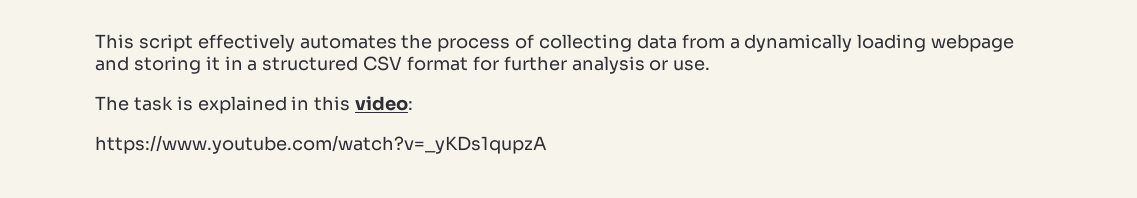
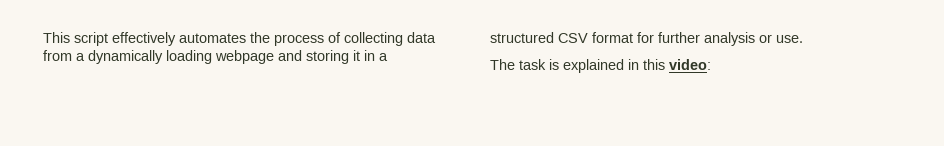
- https://www.youtube.com/watch?v=_yKDs1qupzA

